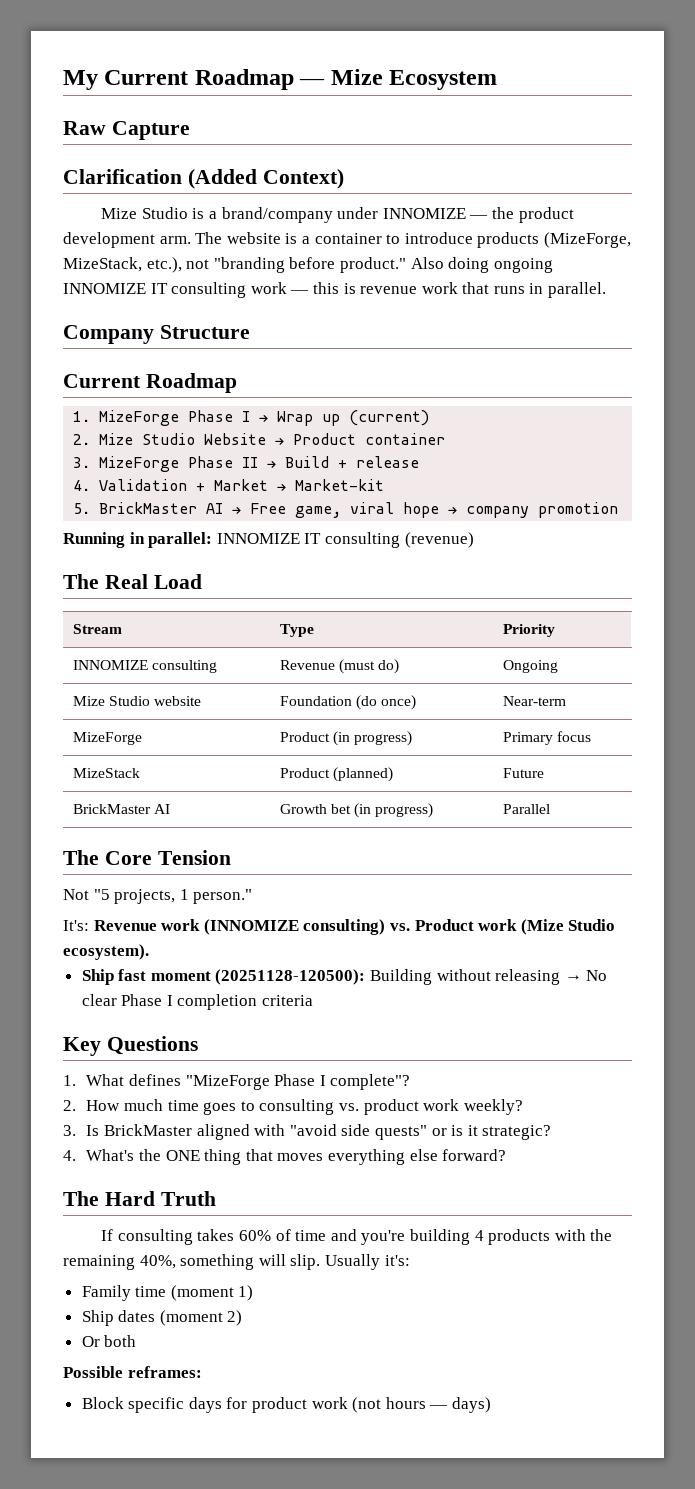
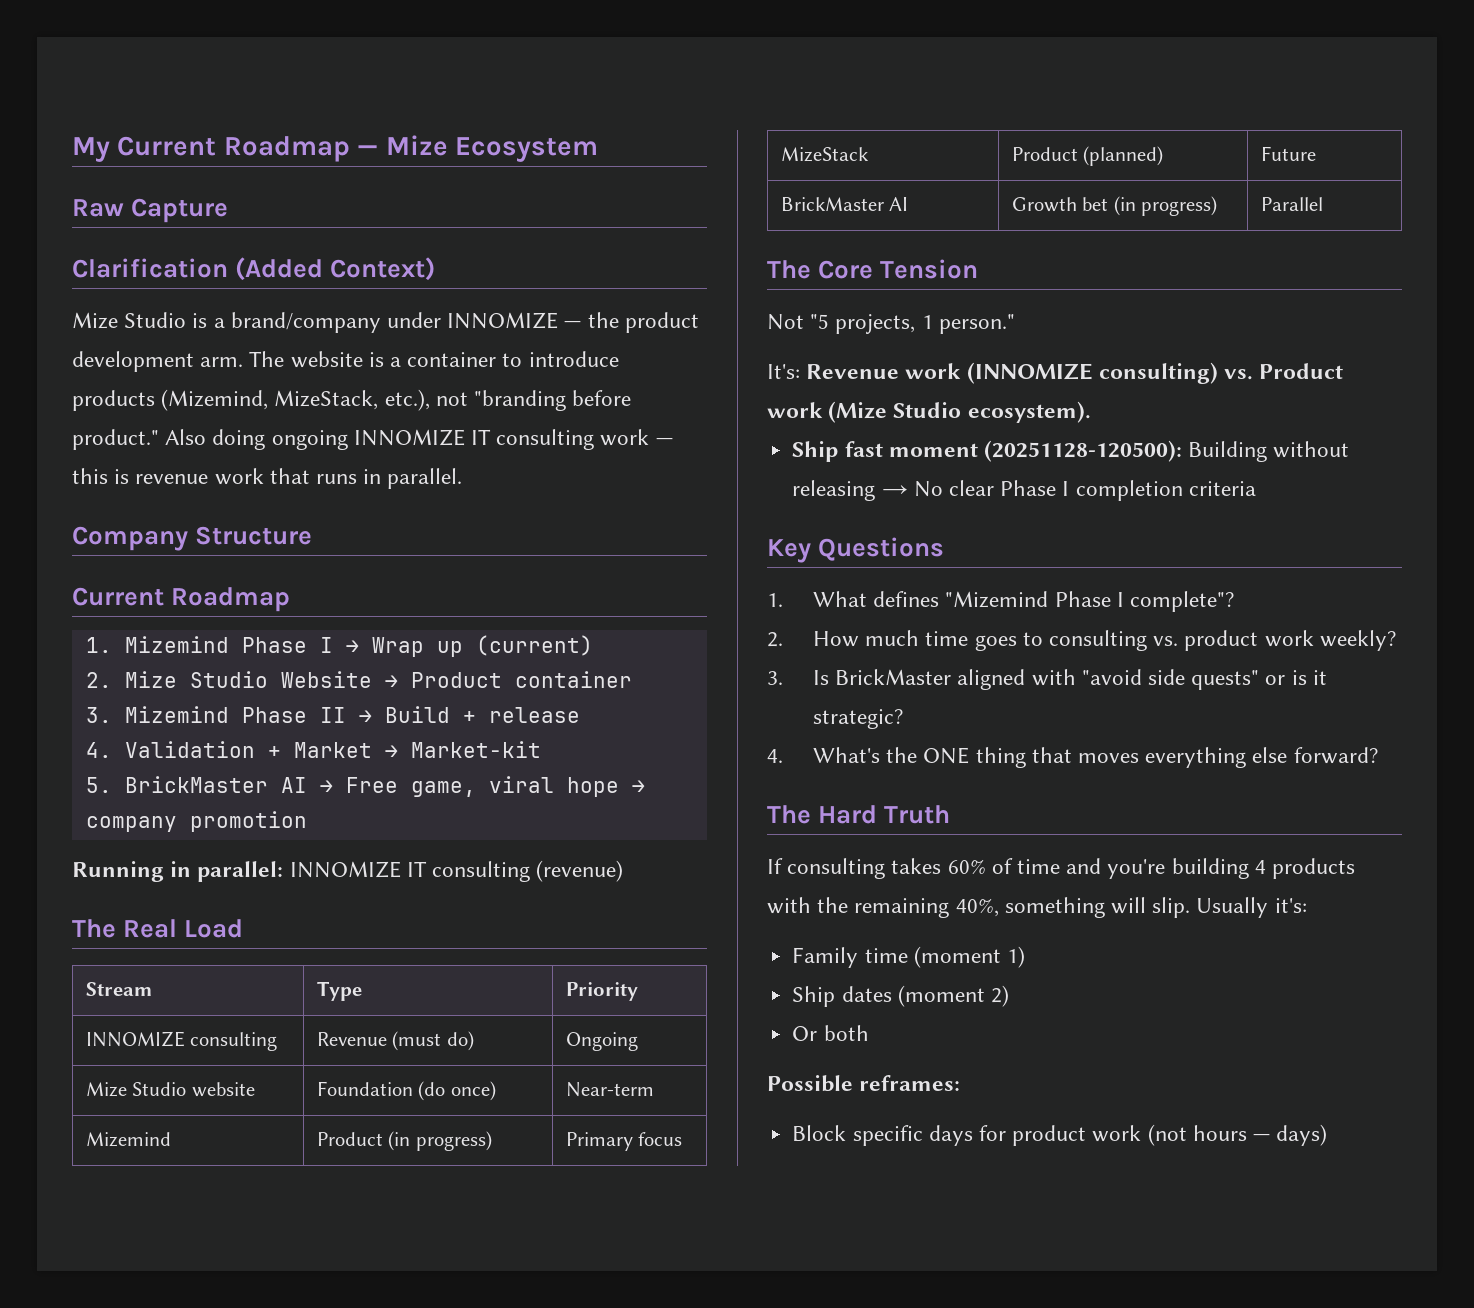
- The website is a container to introduce products (MizeForge, MizeStack, etc.), not "branding before product."
+ The website is a container to introduce products (Mizemind, MizeStack, etc.), not "branding before product."
- 1. MizeForge Phase I → Wrap up (current)
+ 1. Mizemind Phase I → Wrap up (current)
- 3. MizeForge Phase II → Build + release
+ 3. Mizemind Phase II → Build + release
- MizeForge | Product (in progress) | Primary focus
+ Mizemind | Product (in progress) | Primary focus
- 1. What defines "MizeForge Phase I complete"?
+ 1. What defines "Mizemind Phase I complete"?

